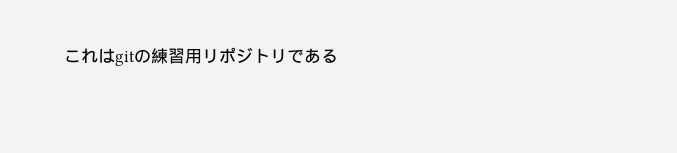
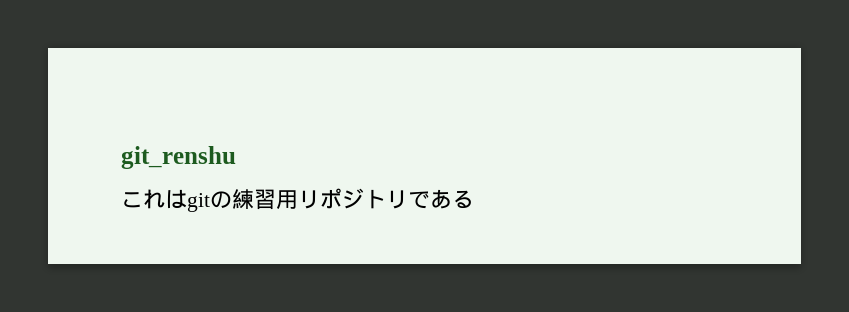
+ git_renshu

